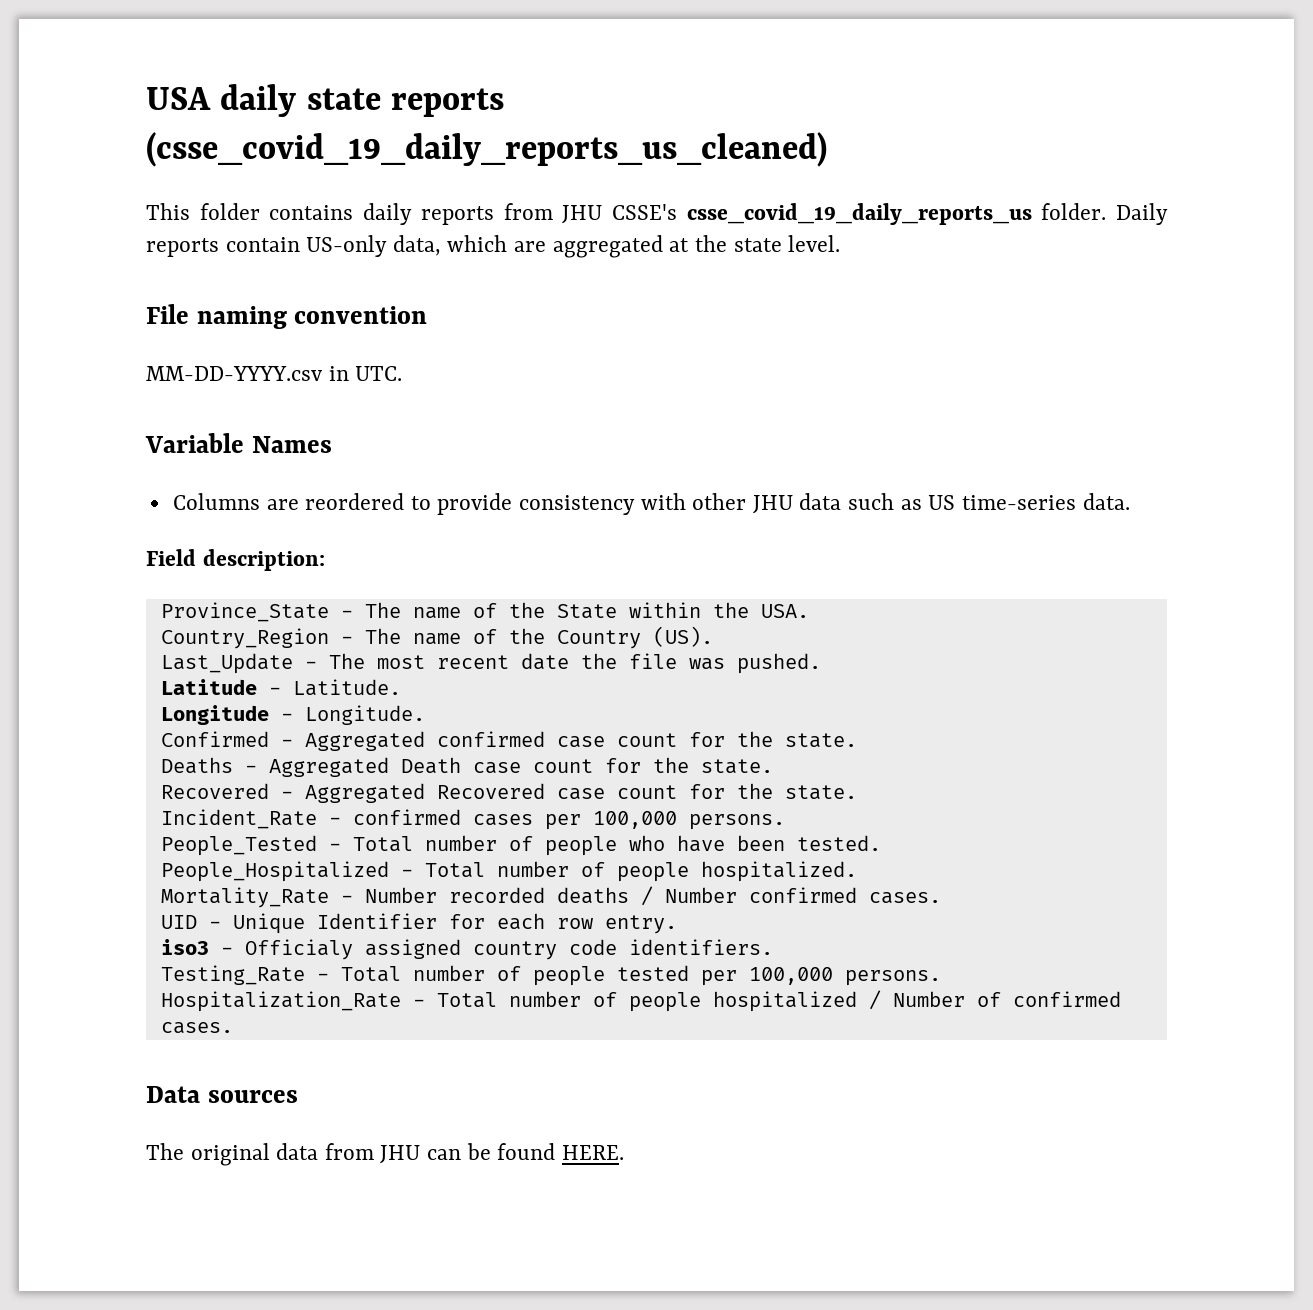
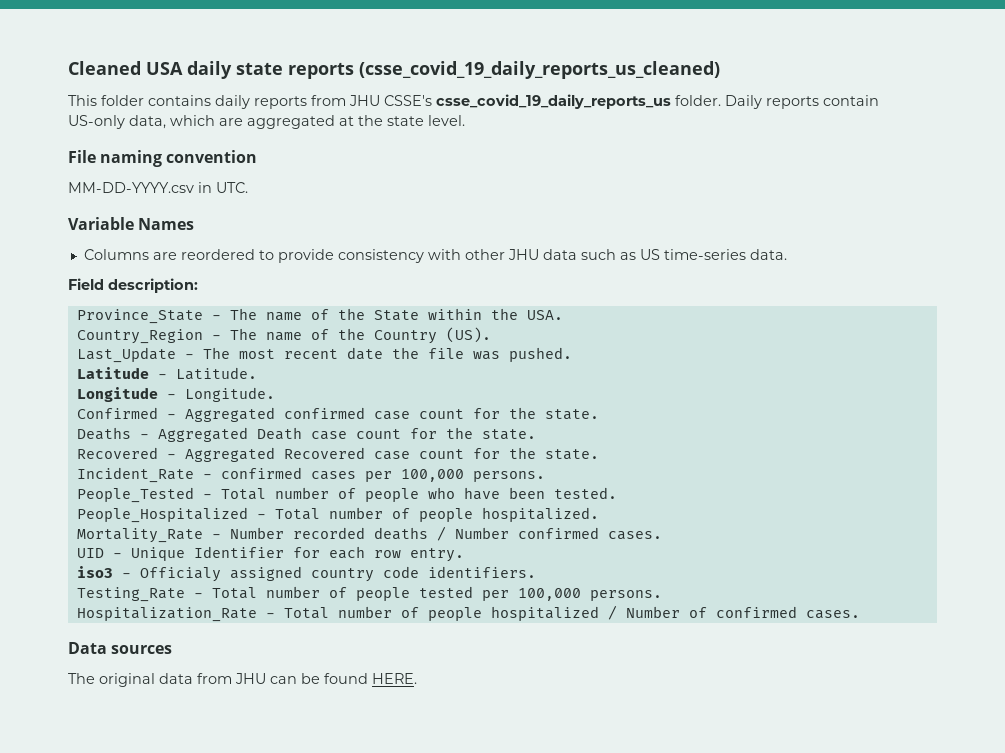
- USA daily state reports (csse_covid_19_daily_reports_us_cleaned)
+ Cleaned USA daily state reports (csse_covid_19_daily_reports_us_cleaned)

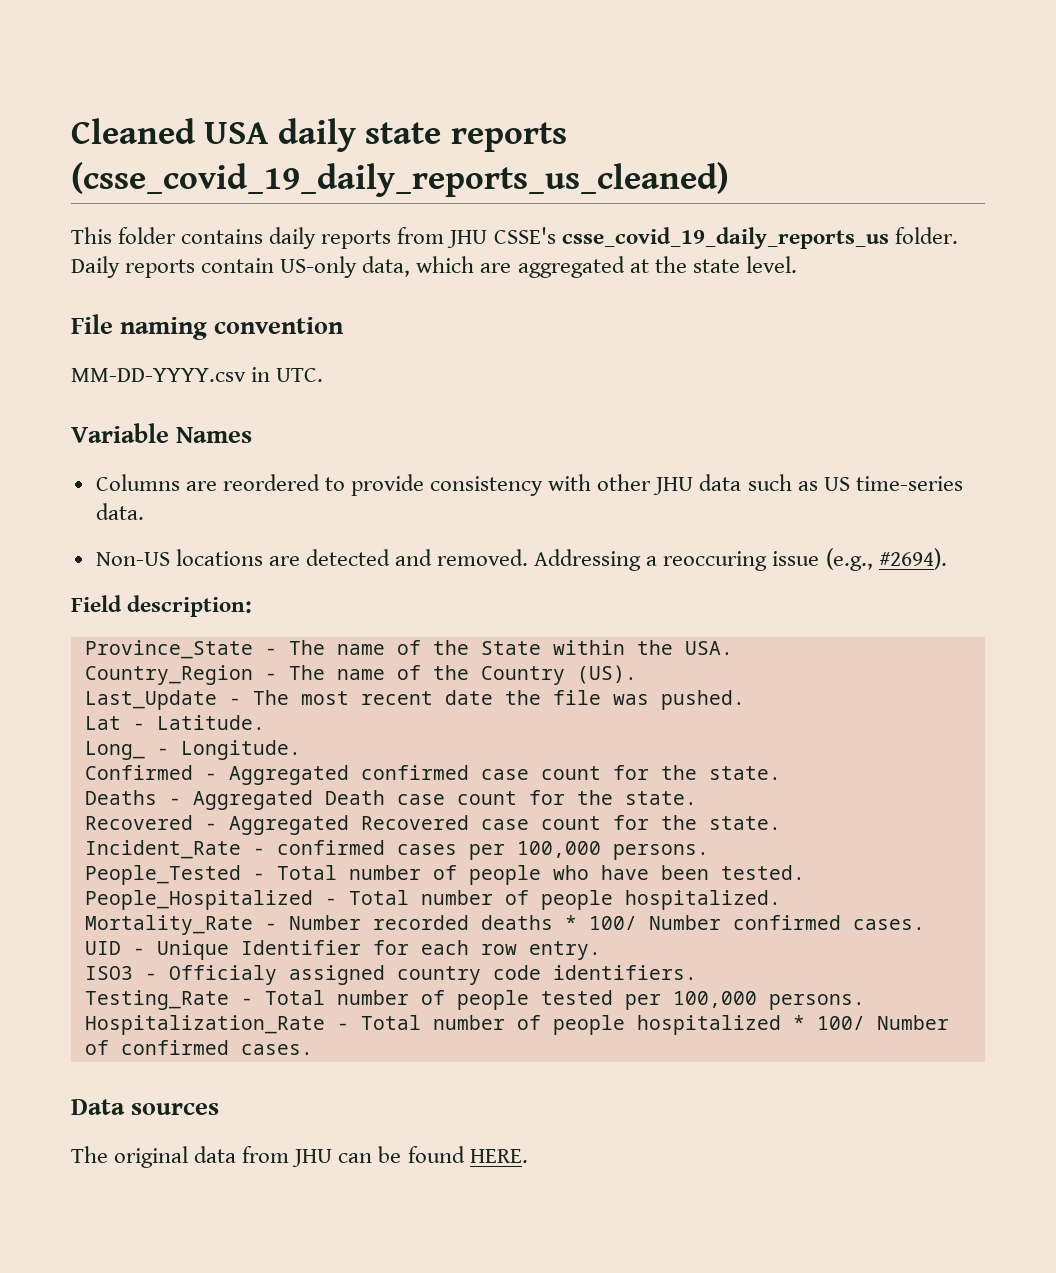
+ Non-US locations are detected and removed. Addressing a reoccuring issue (e.g., #2694).
- Latitude - Latitude.
+ Lat - Latitude.
- Longitude - Longitude.
+ Long_ - Longitude.
- Mortality_Rate - Number recorded deaths / Number confirmed cases.
+ Mortality_Rate - Number recorded deaths * 100/ Number confirmed cases.
- iso3 - Officialy assigned country code identifiers.
+ ISO3 - Officialy assigned country code identifiers.
- Hospitalization_Rate - Total number of people hospitalized / Number of confirmed cases.
+ Hospitalization_Rate - Total number of people hospitalized * 100/ Number of confirmed cases.

